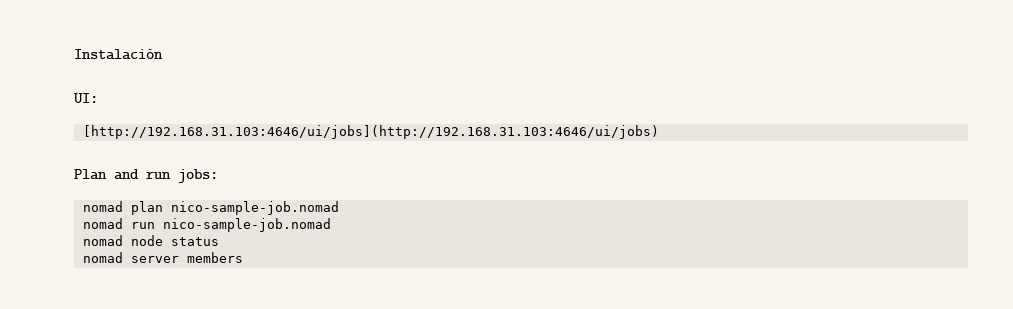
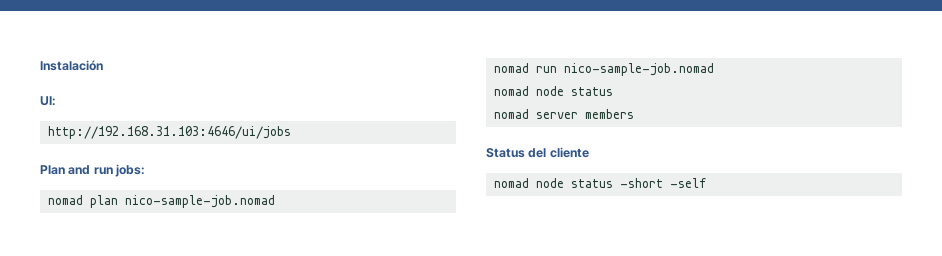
- [http://192.168.31.103:4646/ui/jobs](http://192.168.31.103:4646/ui/jobs)
+ http://192.168.31.103:4646/ui/jobs
+ Status del cliente
+ nomad node status -short -self

